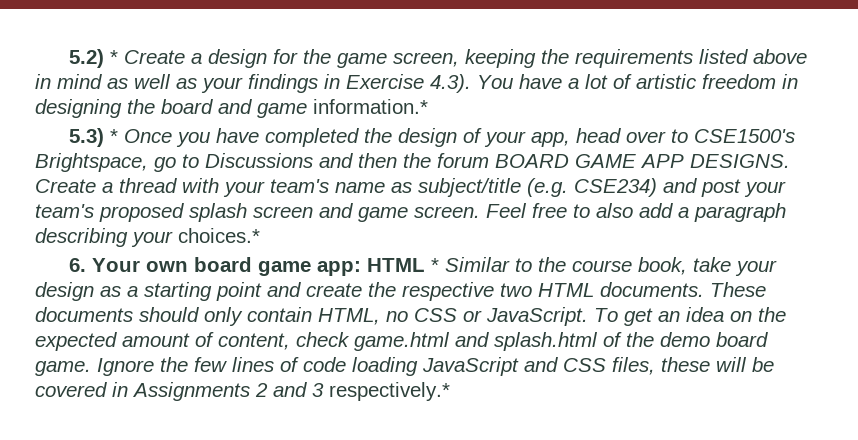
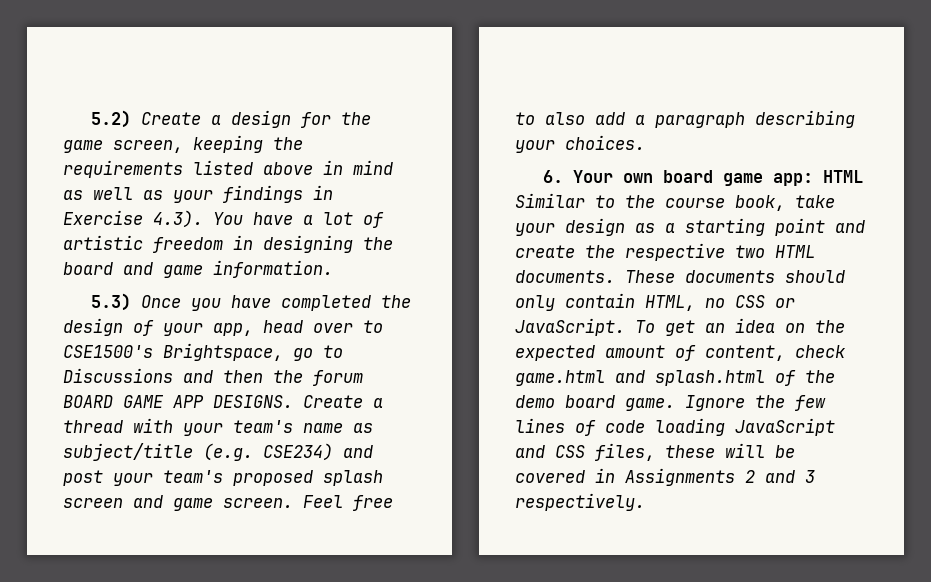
- 5.2) * Create a design for the game screen, keeping the requirements listed above in mind as well as your findings in Exercise 4.3). You have a lot of artistic freedom in designing the board and game information.*
+ 5.2) Create a design for the game screen, keeping the requirements listed above in mind as well as your findings in Exercise 4.3). You have a lot of artistic freedom in designing the board and game information.
- 5.3) * Once you have completed the design of your app, head over to CSE1500's Brightspace, go to Discussions and then the forum BOARD GAME APP DESIGNS.
+ 5.3) Once you have completed the design of your app, head over to CSE1500's Brightspace, go to Discussions and then the forum BOARD GAME APP DESIGNS.
- Feel free to also add a paragraph describing your choices.*
+ Feel free to also add a paragraph describing your choices.
- 6. Your own board game app: HTML * Similar to the course book, take your design as a starting point and create the respective two HTML documents.
+ 6. Your own board game app: HTML Similar to the course book, take your design as a starting point and create the respective two HTML documents.
- Ignore the few lines of code loading JavaScript and CSS files, these will be covered in Assignments 2 and 3 respectively.*
+ Ignore the few lines of code loading JavaScript and CSS files, these will be covered in Assignments 2 and 3 respectively.

